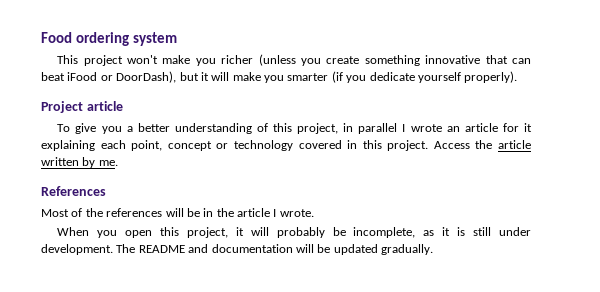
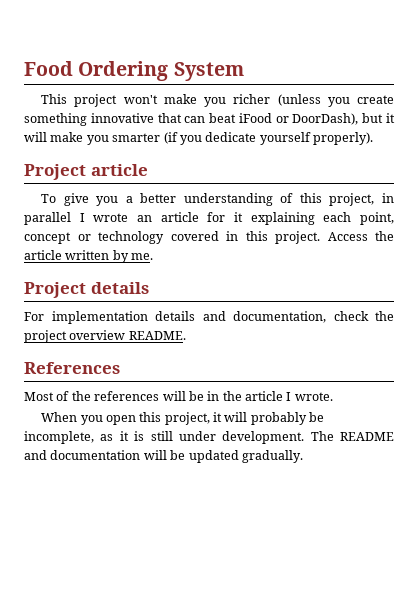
- Food ordering system
+ Food Ordering System
+ Project details
+ For implementation details and documentation, check the project overview README.

